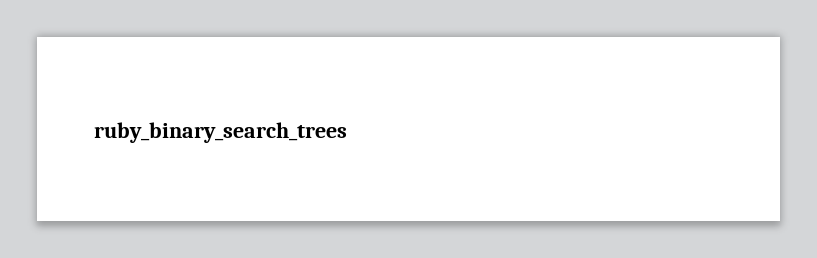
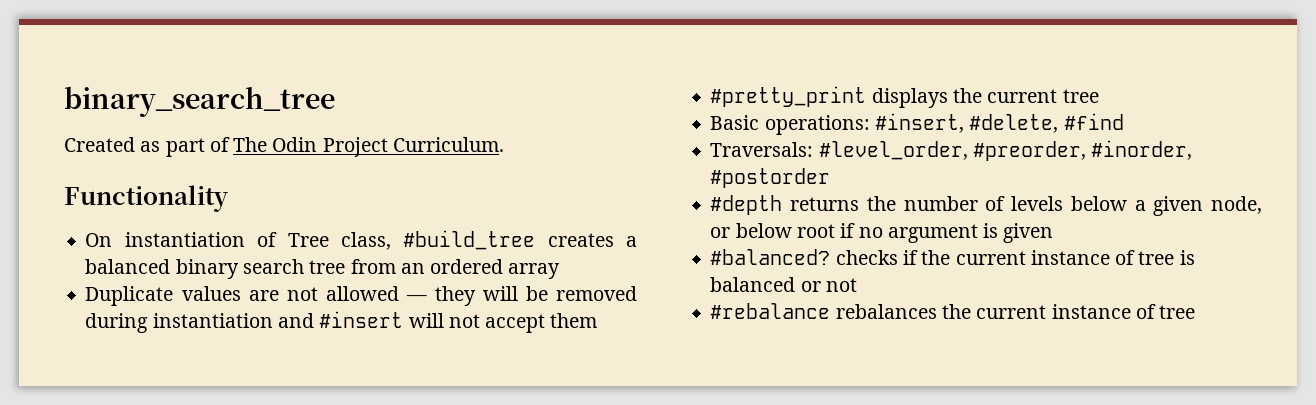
- ruby_binary_search_trees
+ binary_search_tree
+ Created as part of The Odin Project Curriculum.
+ Functionality
+ On instantiation of Tree class, #build_tree creates a balanced binary search tree from an ordered array
+ Duplicate values are not allowed — they will be removed during instantiation and #insert will not accept them
+ #pretty_print displays the current tree
+ Basic operations: #insert, #delete, #find
+ Traversals: #level_order, #preorder, #inorder, #postorder
+ #depth returns the number of levels below a given node, or below root if no argument is given
+ #balanced? checks if the current instance of tree is balanced or not
+ #rebalance rebalances the current instance of tree

